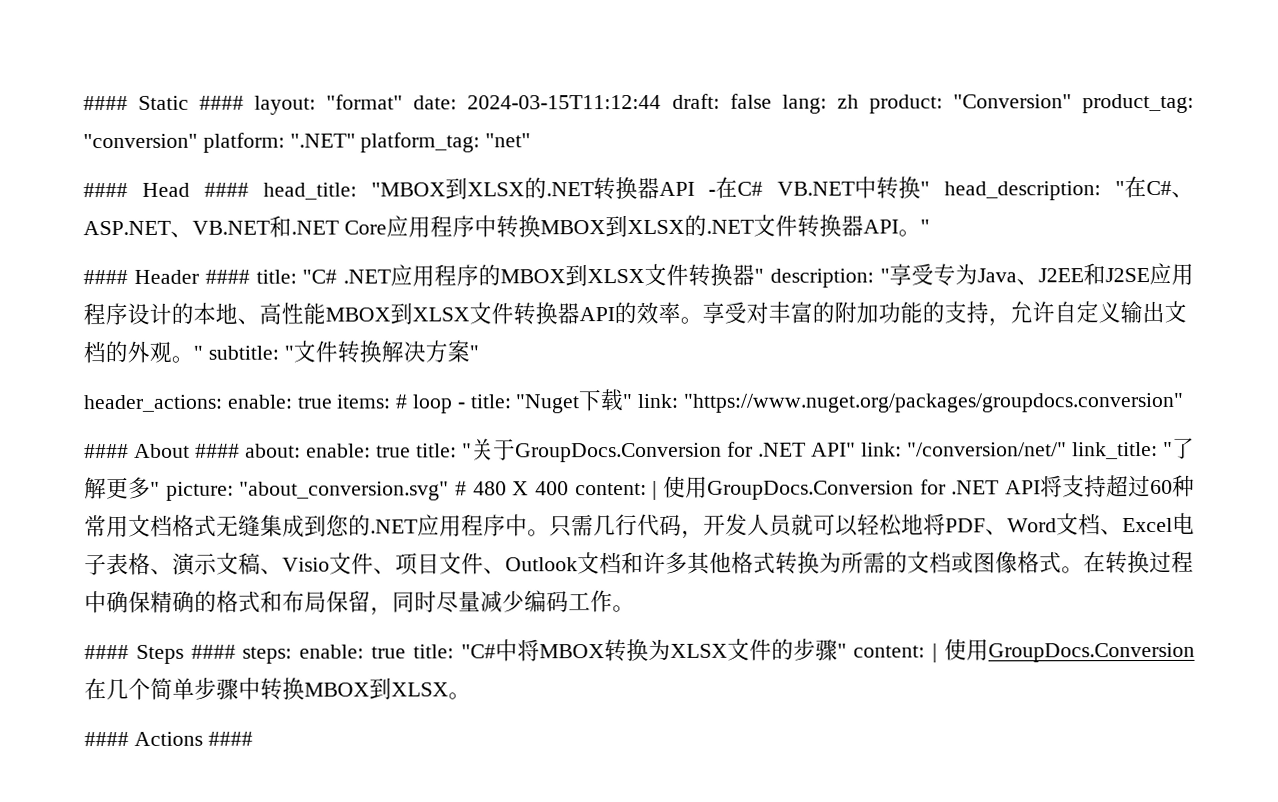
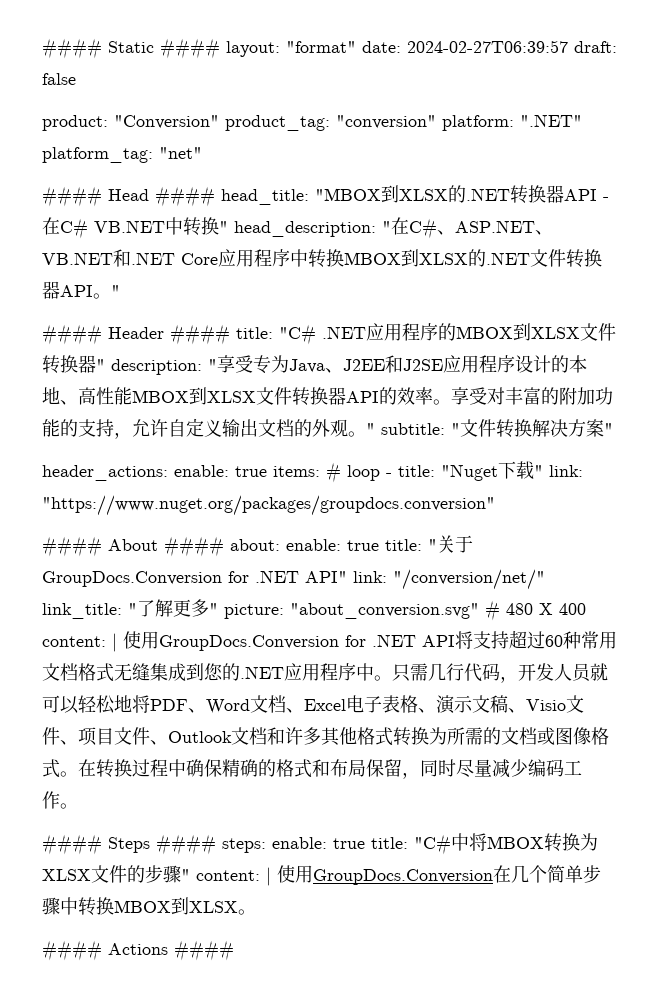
- #### Static #### layout: "format" date: 2024-03-15T11:12:44 draft: false lang: zh product: "Conversion" product_tag: "conversion" platform: ".NET" platform_tag: "net"
+ #### Static #### layout: "format" date: 2024-02-27T06:39:57 draft: false
+ product: "Conversion" product_tag: "conversion" platform: ".NET" platform_tag: "net"

